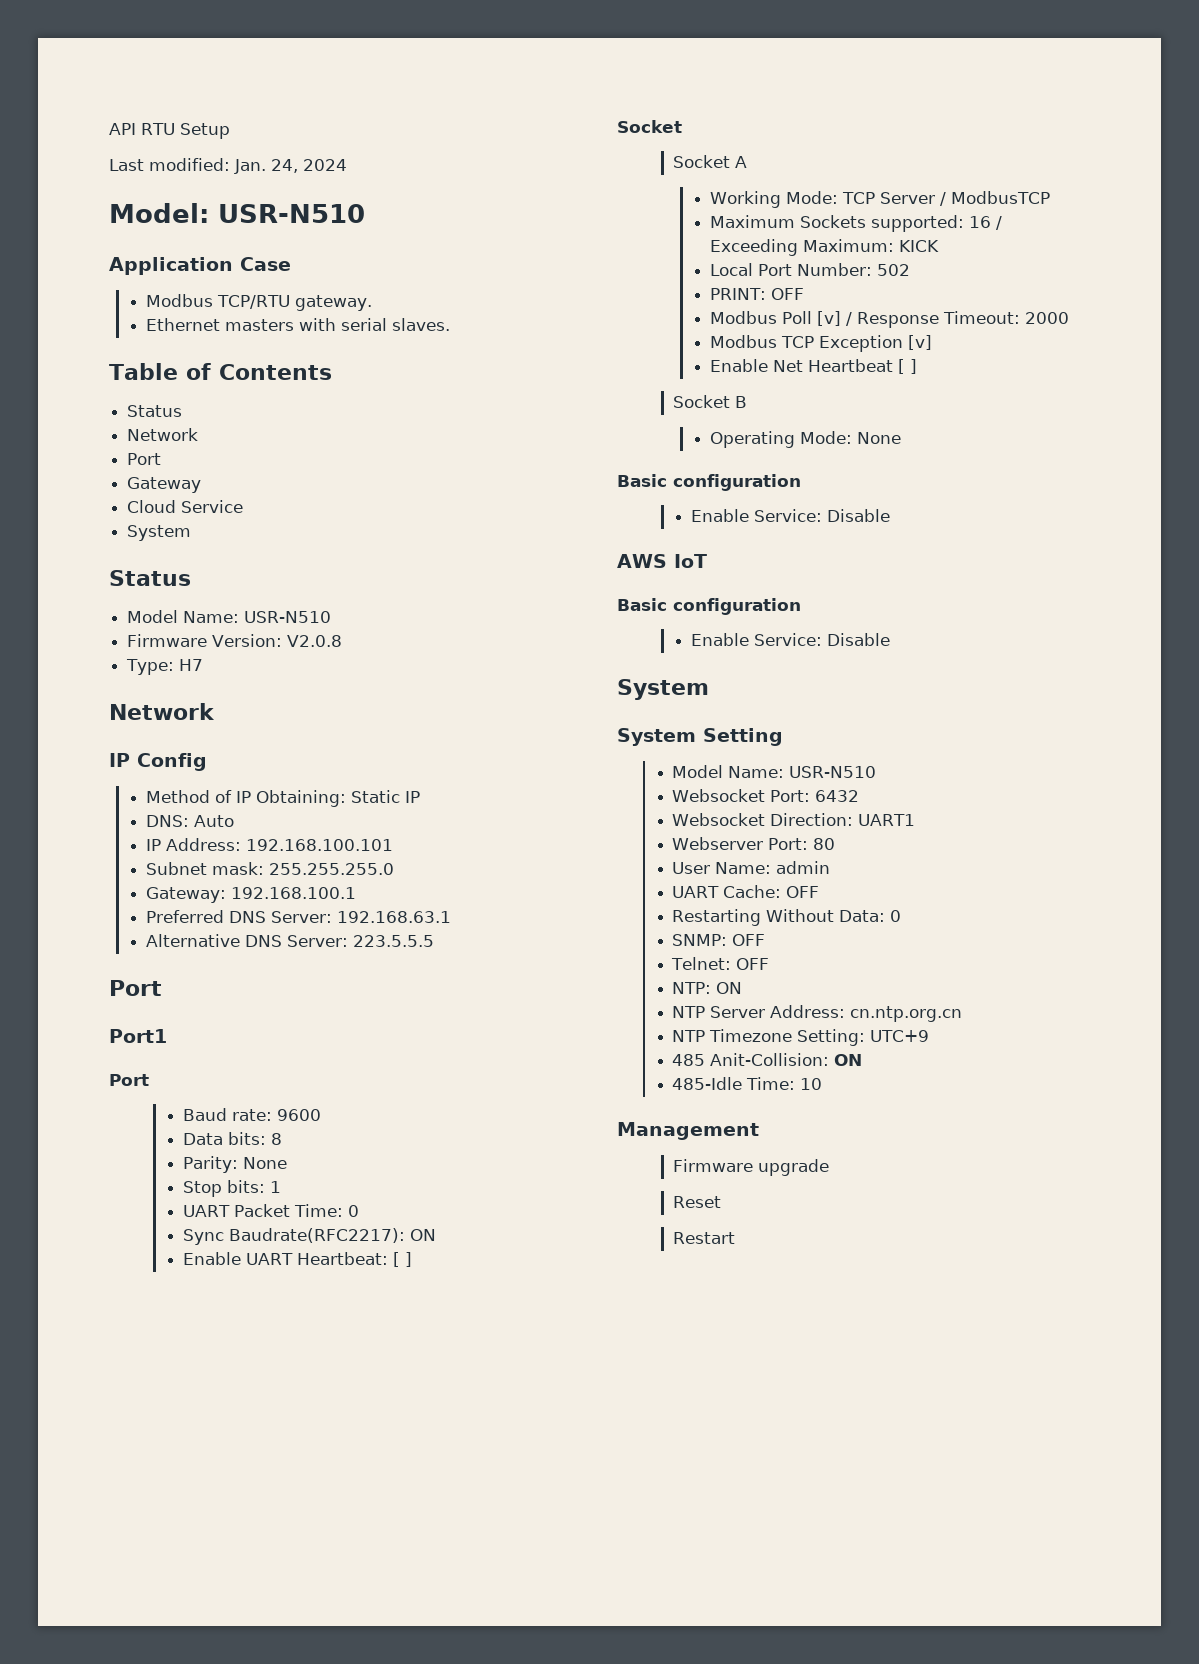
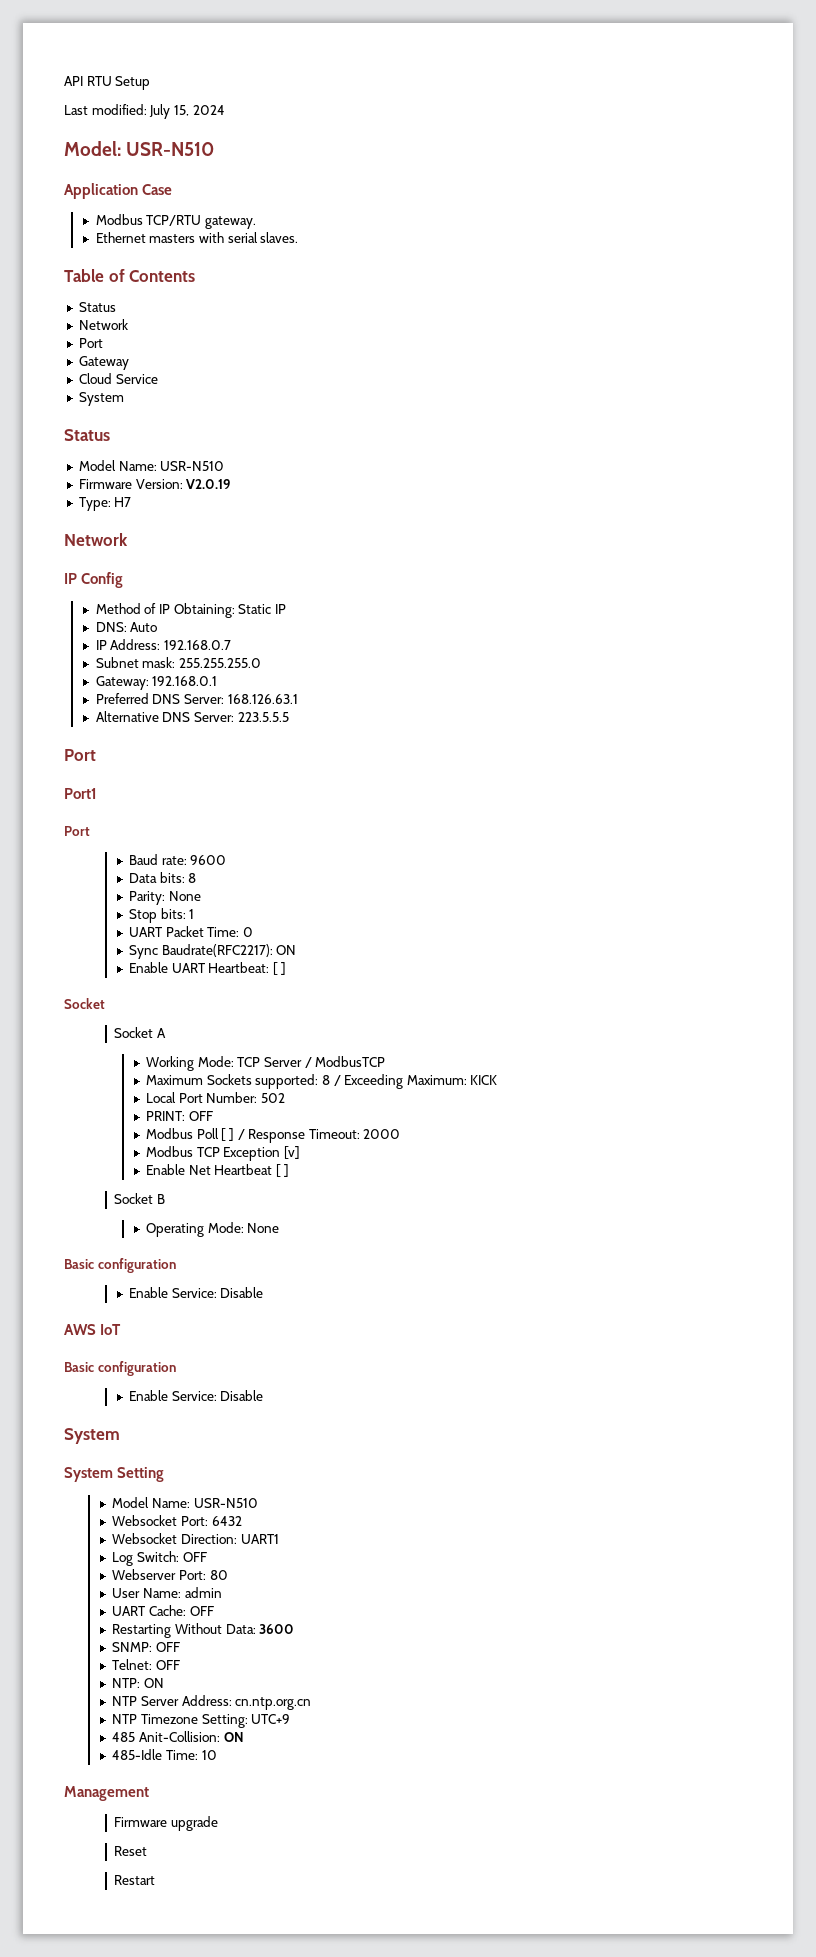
- Last modified: Jan. 24, 2024
+ Last modified: July 15, 2024
- Firmware Version: V2.0.8
+ Firmware Version: V2.0.19
- IP Address: 192.168.100.101
+ IP Address: 192.168.0.7
- Gateway: 192.168.100.1
+ Gateway: 192.168.0.1
- Preferred DNS Server: 192.168.63.1
+ Preferred DNS Server: 168.126.63.1
- Maximum Sockets supported: 16 / Exceeding Maximum: KICK
+ Maximum Sockets supported: 8 / Exceeding Maximum: KICK
- Modbus Poll [v] / Response Timeout: 2000
+ Modbus Poll [ ] / Response Timeout: 2000
+ Log Switch: OFF
- Restarting Without Data: 0
+ Restarting Without Data: 3600

